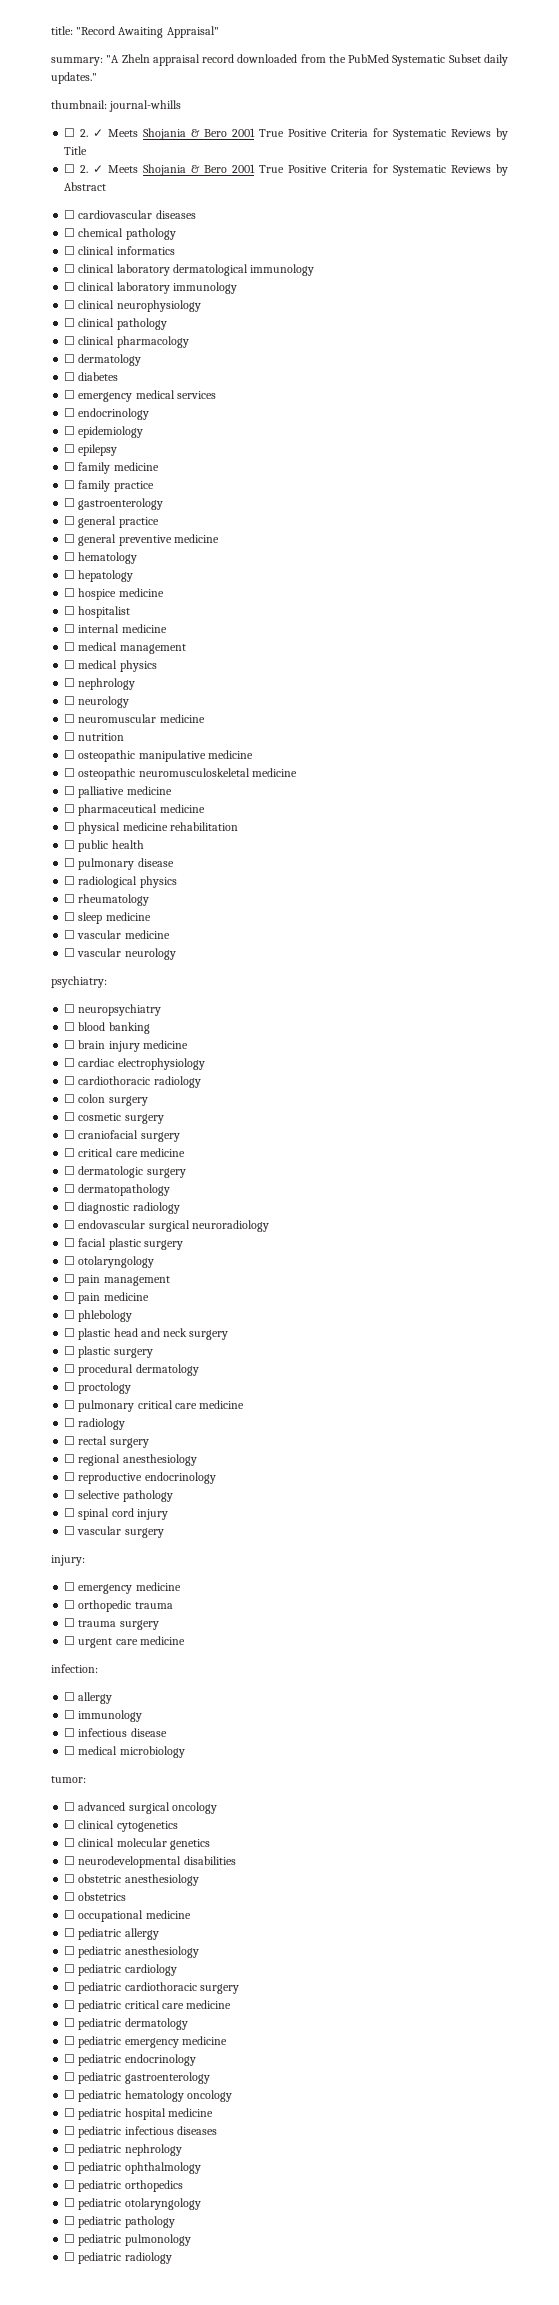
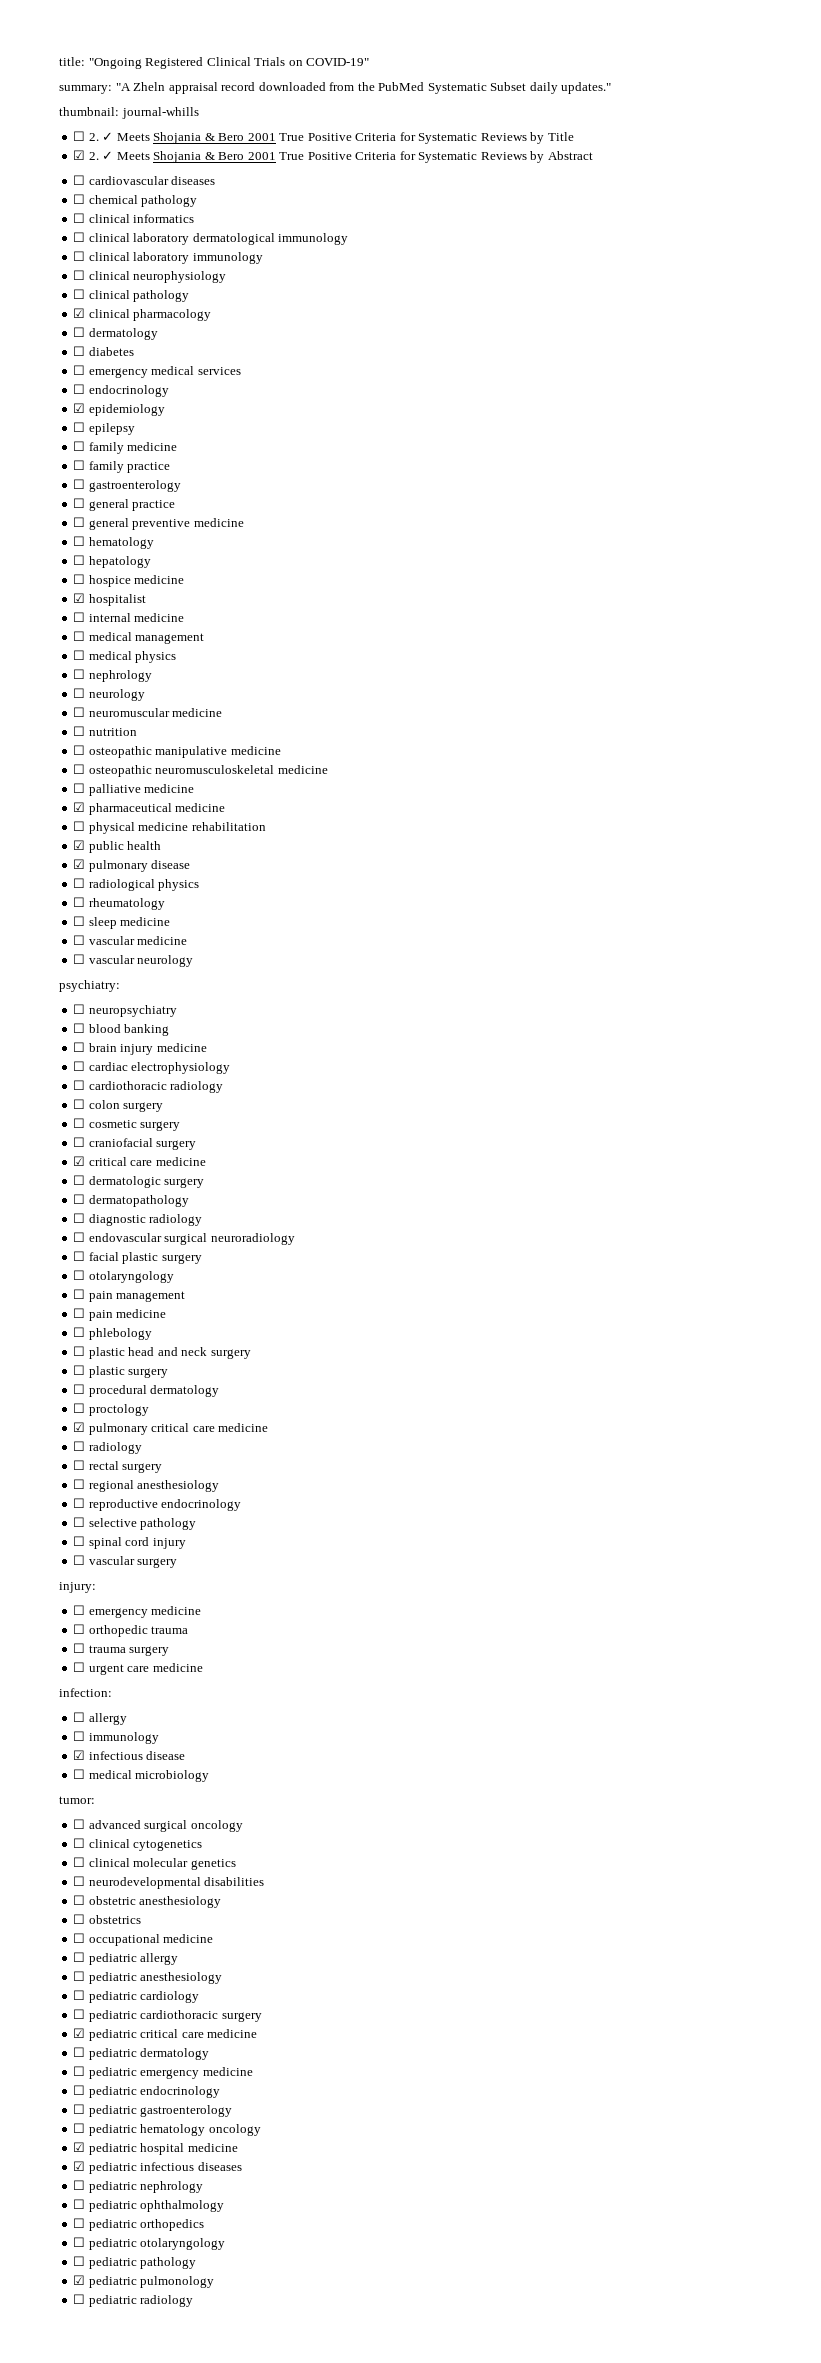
- title: "Record Awaiting Appraisal"
+ title: "Ongoing Registered Clinical Trials on COVID-19"
- ☐ 2. ✓ Meets Shojania & Bero 2001 True Positive Criteria for Systematic Reviews by Abstract
+ ☑ 2. ✓ Meets Shojania & Bero 2001 True Positive Criteria for Systematic Reviews by Abstract
- ☐ clinical pharmacology
+ ☑ clinical pharmacology
- ☐ epidemiology
+ ☑ epidemiology
- ☐ hospitalist
+ ☑ hospitalist
- ☐ pharmaceutical medicine
+ ☑ pharmaceutical medicine
- ☐ public health
+ ☑ public health
- ☐ pulmonary disease
+ ☑ pulmonary disease
- ☐ critical care medicine
+ ☑ critical care medicine
- ☐ pulmonary critical care medicine
+ ☑ pulmonary critical care medicine
- ☐ infectious disease
+ ☑ infectious disease
- ☐ pediatric critical care medicine
+ ☑ pediatric critical care medicine
- ☐ pediatric hospital medicine
+ ☑ pediatric hospital medicine
- ☐ pediatric infectious diseases
+ ☑ pediatric infectious diseases
- ☐ pediatric pulmonology
+ ☑ pediatric pulmonology

